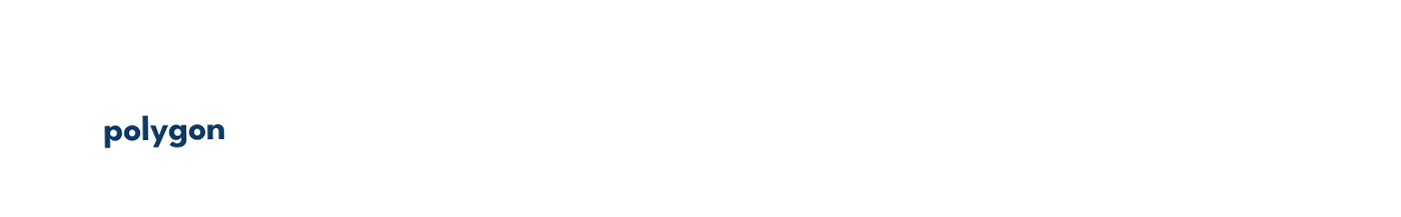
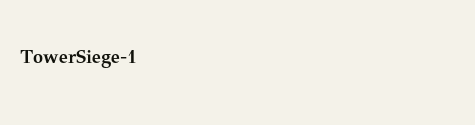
- polygon
+ TowerSiege-1

